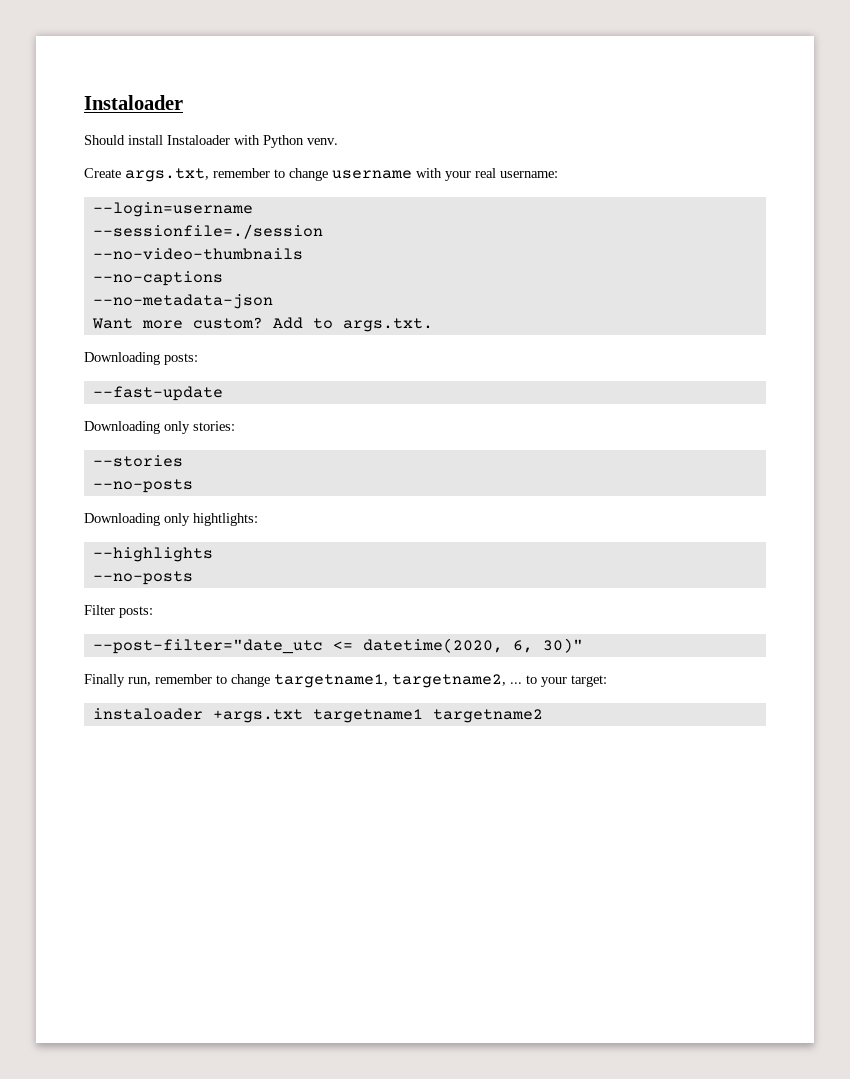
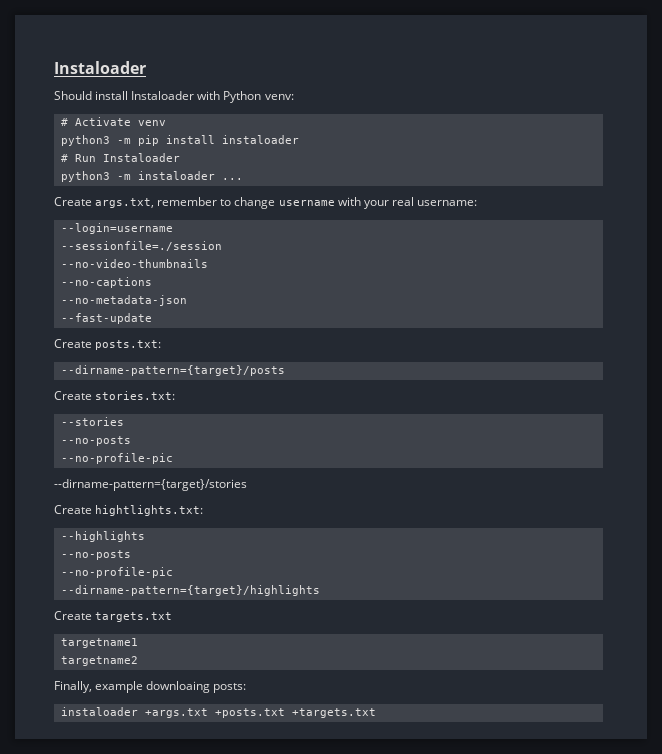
- Should install Instaloader with Python venv.
+ Should install Instaloader with Python venv:
+ # Activate venv
+ python3 -m pip install instaloader
+ # Run Instaloader
+ python3 -m instaloader ...
- Want more custom? Add to args.txt.
- Downloading posts:
  --fast-update
- Downloading only stories:
+ Create posts.txt:
+ --dirname-pattern={target}/posts
+ Create stories.txt:
  --stories
  --no-posts
- Downloading only hightlights:
+ --no-profile-pic
+ --dirname-pattern={target}/stories
+ Create hightlights.txt:
  --highlights
  --no-posts
- Filter posts:
- --post-filter="date_utc <= datetime(2020, 6, 30)"
- Finally run, remember to change targetname1, targetname2, ... to your target:
+ --no-profile-pic
+ --dirname-pattern={target}/highlights
+ Create targets.txt
+ targetname1
+ targetname2
+ Finally, example downloaing posts:
- instaloader +args.txt targetname1 targetname2
+ instaloader +args.txt +posts.txt +targets.txt

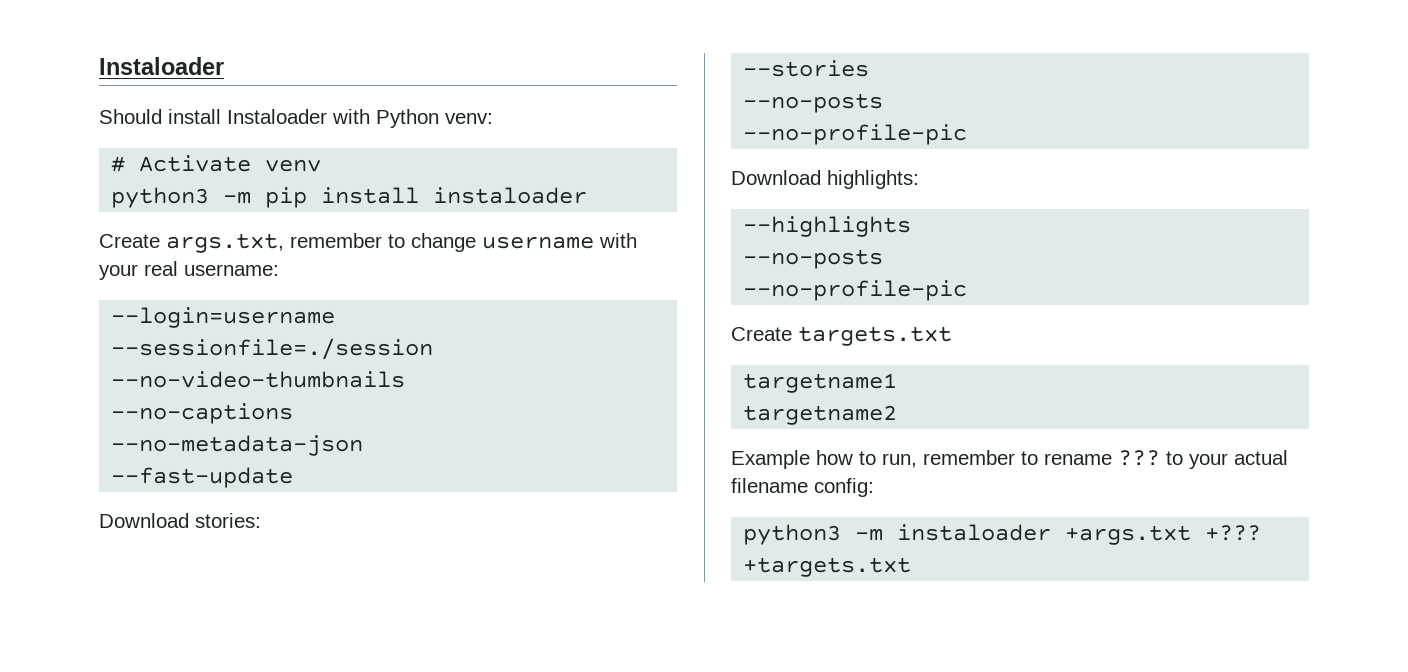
- # Run Instaloader
- python3 -m instaloader ...
- Create posts.txt:
- --dirname-pattern={target}/posts
- Create stories.txt:
+ Download stories:
- --dirname-pattern={target}/stories
- Create hightlights.txt:
+ Download highlights:
- --dirname-pattern={target}/highlights
- Finally, example downloaing posts:
- instaloader +args.txt +posts.txt +targets.txt
+ Example how to run, remember to rename ??? to your actual filename config:
+ python3 -m instaloader +args.txt +??? +targets.txt

